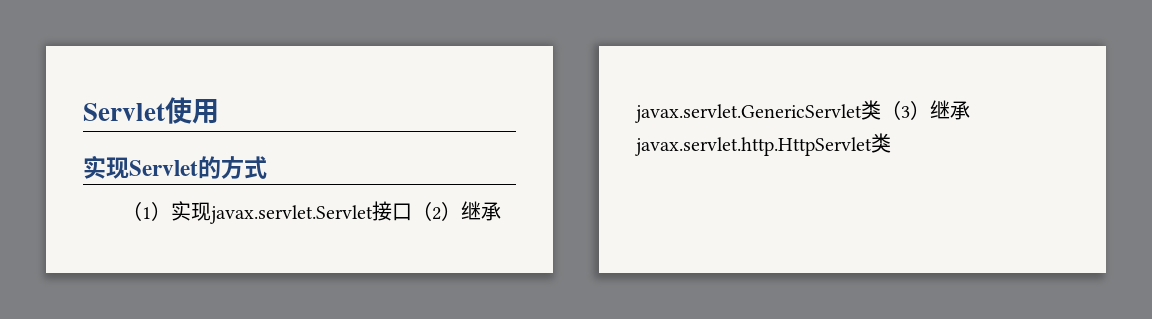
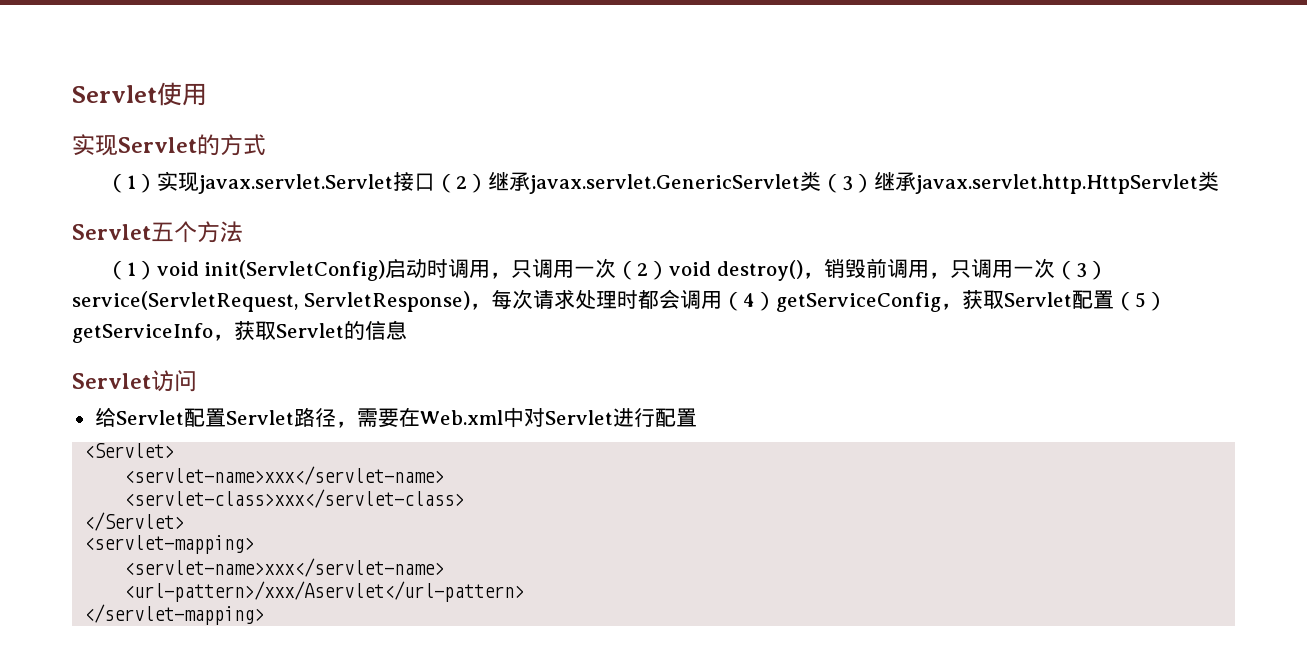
+ Servlet五个方法
+ （1）void init(ServletConfig)启动时调用，只调用一次（2）void destroy()，销毁前调用，只调用一次（3）service(ServletRequest, ServletResponse)，每次请求处理时都会调用（4）getServiceConfig，获取Servlet配置（5）getServiceInfo，获取Servlet的信息
+ Servlet访问
+ 给Servlet配置Servlet路径，需要在Web.xml中对Servlet进行配置
+ <Servlet>
+ <servlet-name>xxx</servlet-name>
+ <servlet-class>xxx</servlet-class>
+ </Servlet>
+ <servlet-mapping>
+ <servlet-name>xxx</servlet-name>
+ <url-pattern>/xxx/Aservlet</url-pattern>
+ </servlet-mapping>

